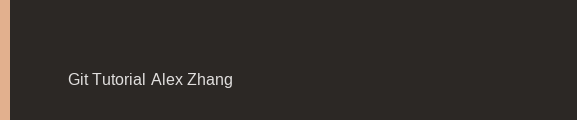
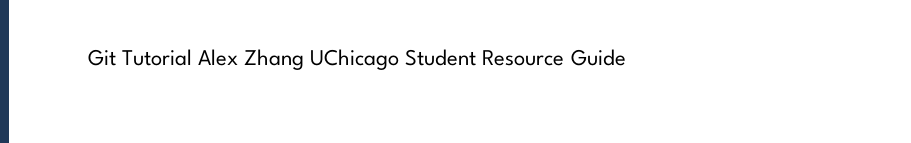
- Git Tutorial Alex Zhang
+ Git Tutorial Alex Zhang UChicago Student Resource Guide

